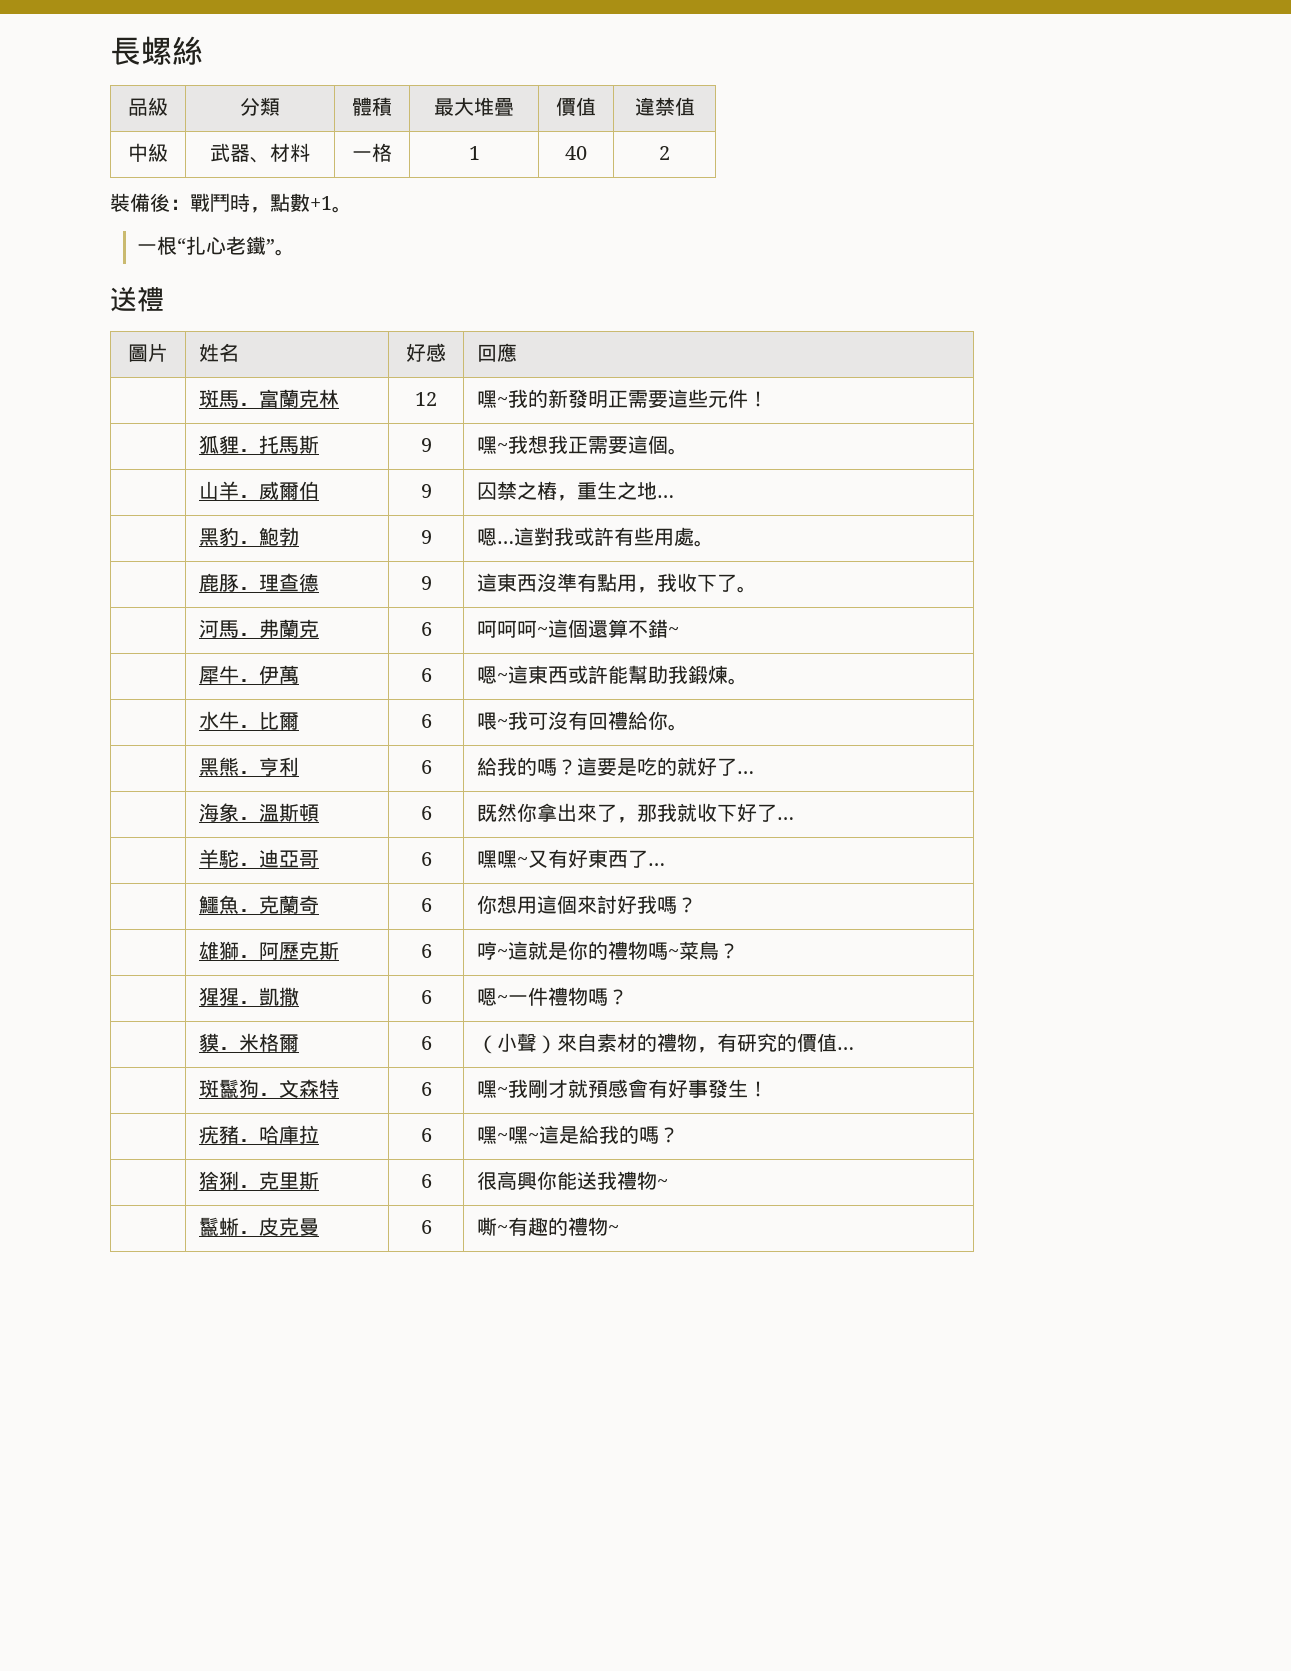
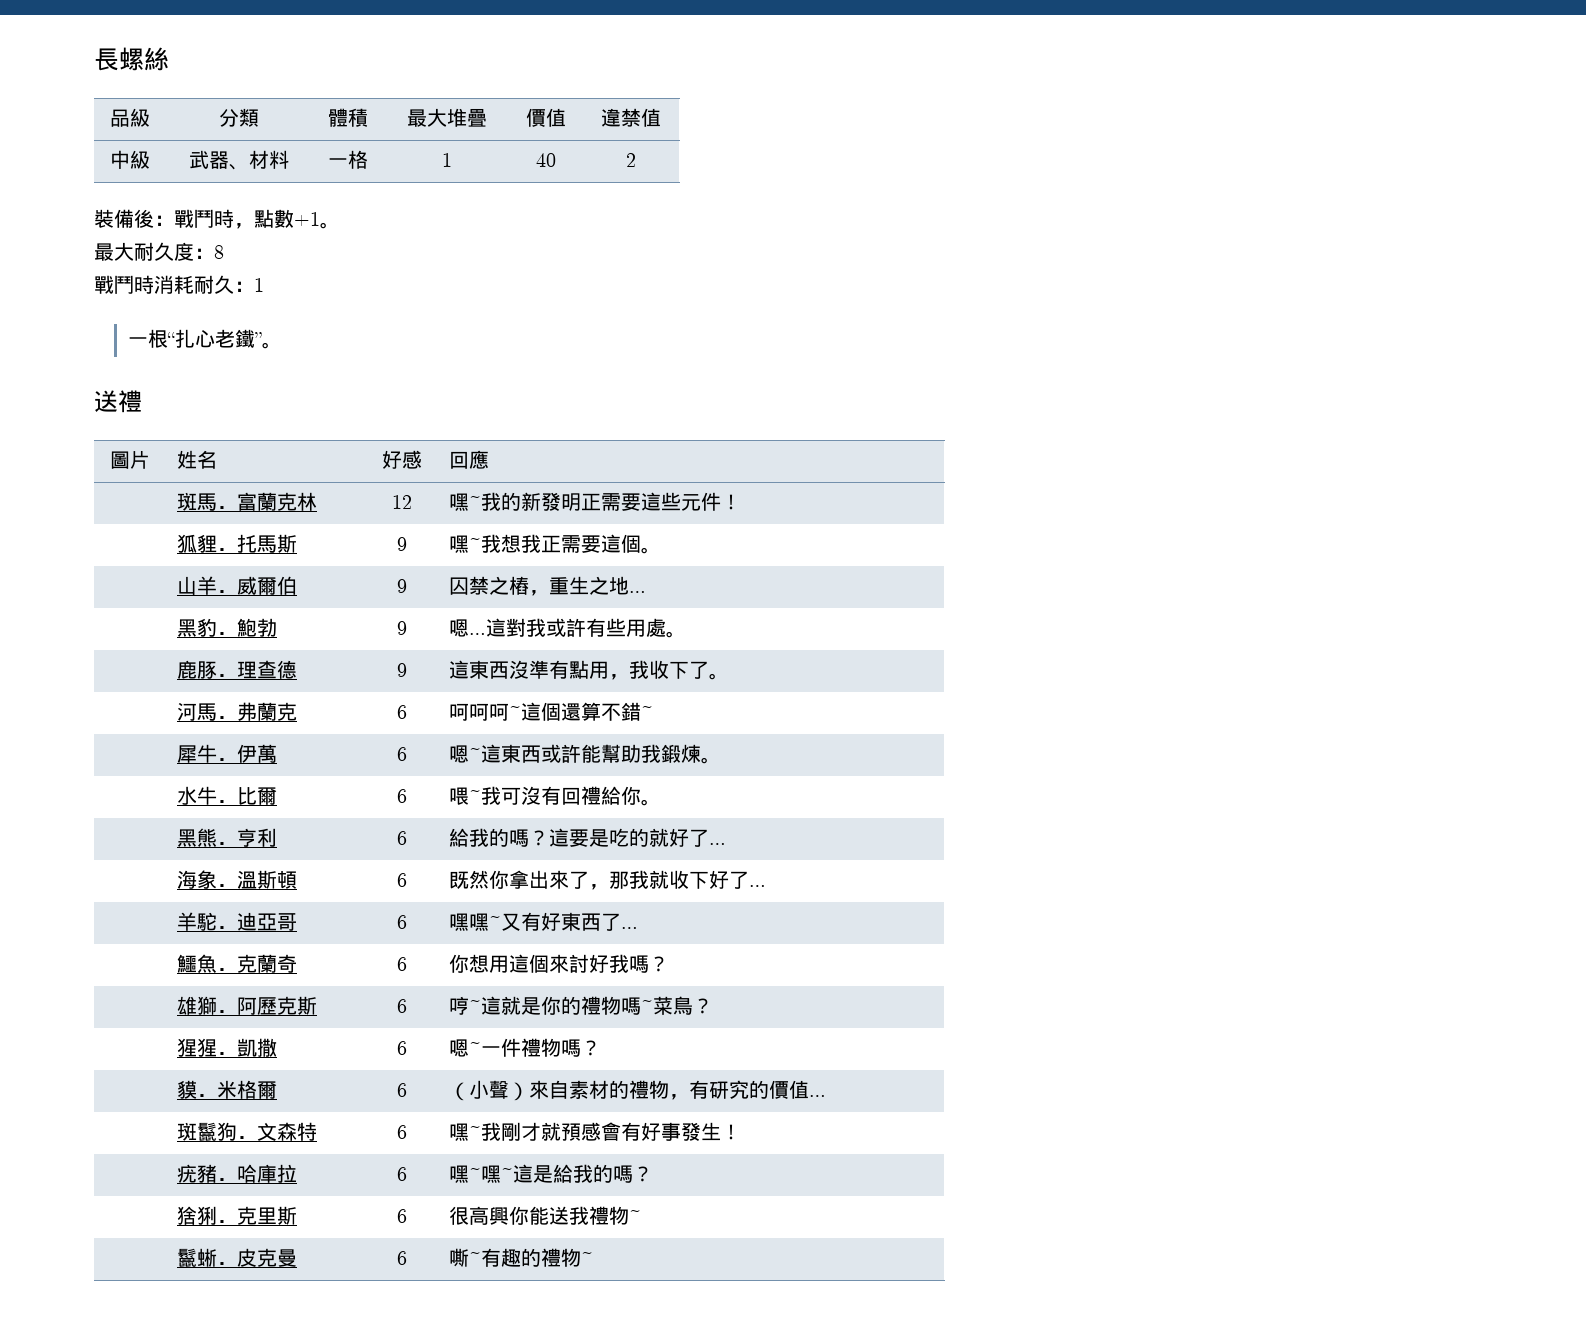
+ 最大耐久度：8
+ 戰鬥時消耗耐久：1

